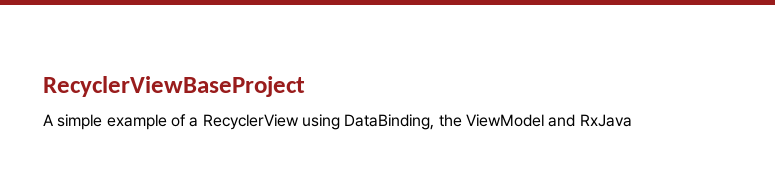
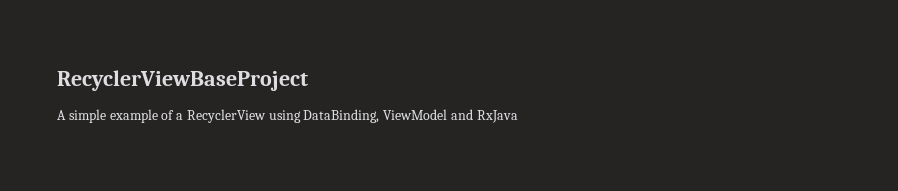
- A simple example of a RecyclerView using DataBinding, the ViewModel and RxJava
+ A simple example of a RecyclerView using DataBinding, ViewModel and RxJava

